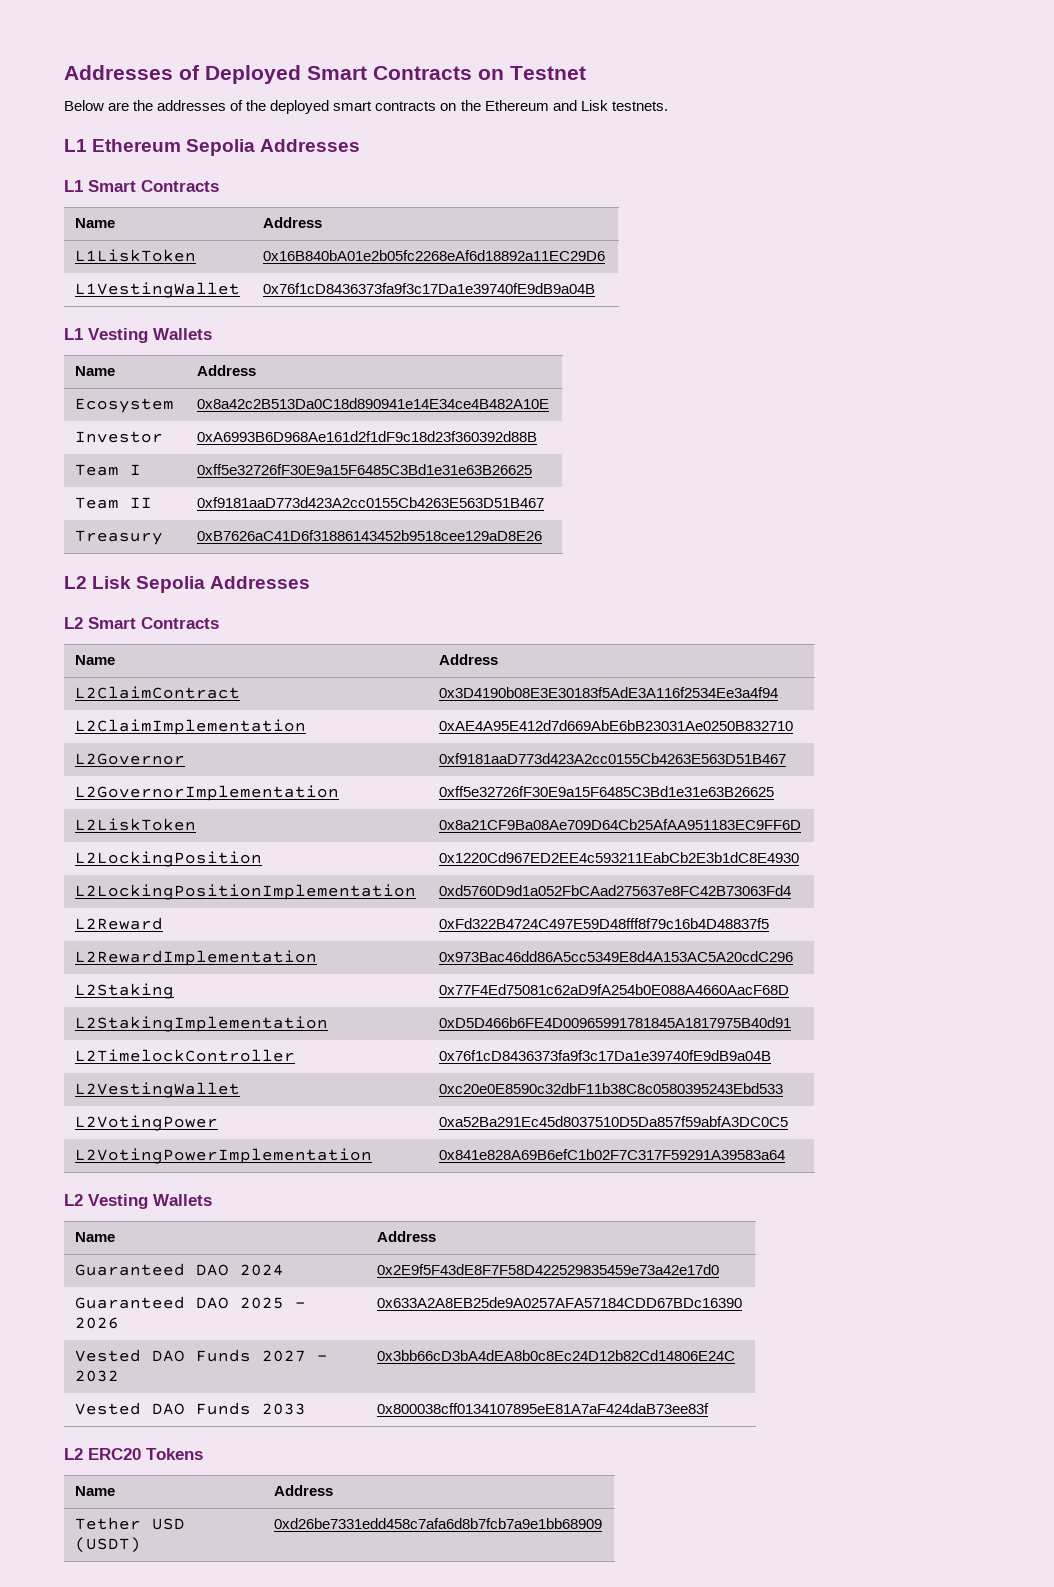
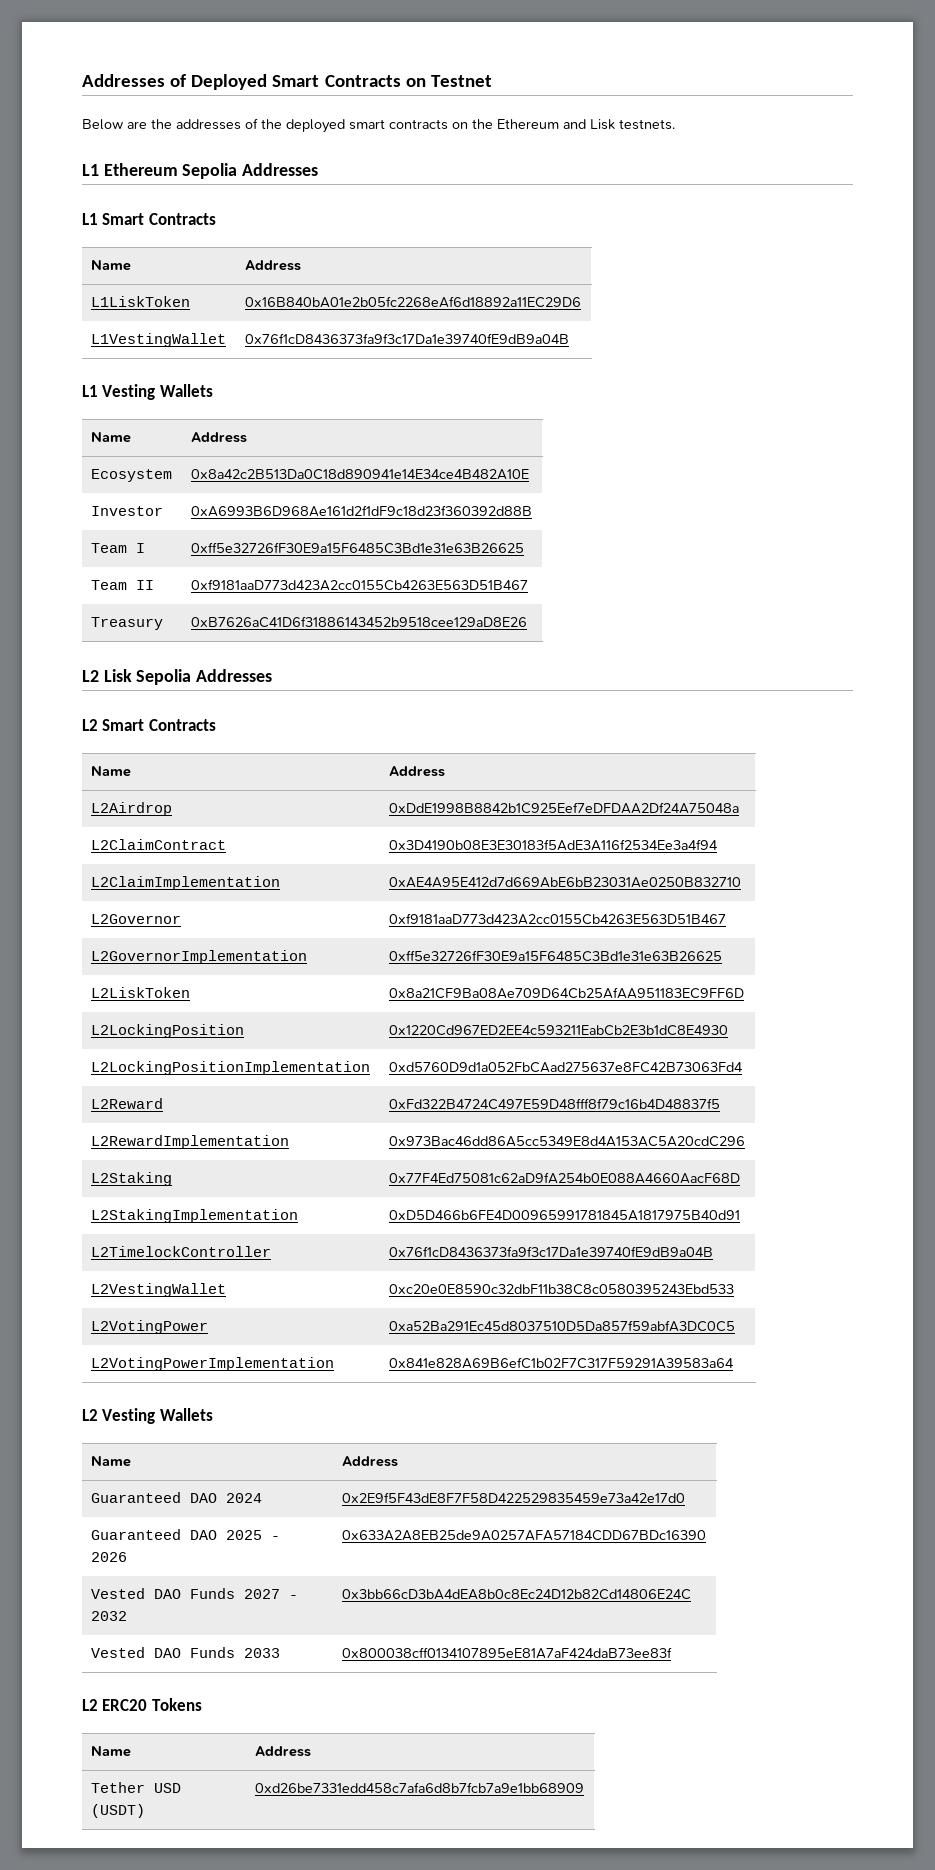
+ L2Airdrop | 0xDdE1998B8842b1C925Eef7eDFDAA2Df24A75048a

